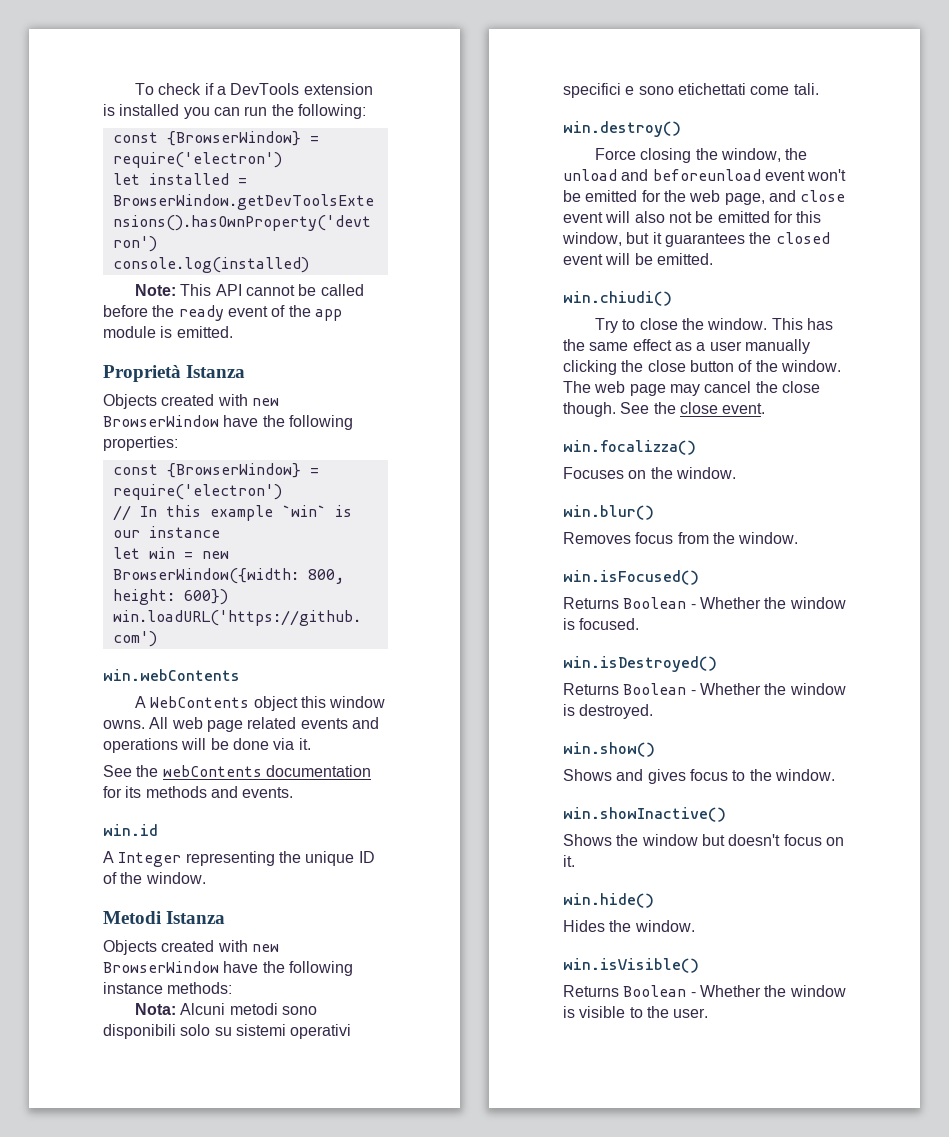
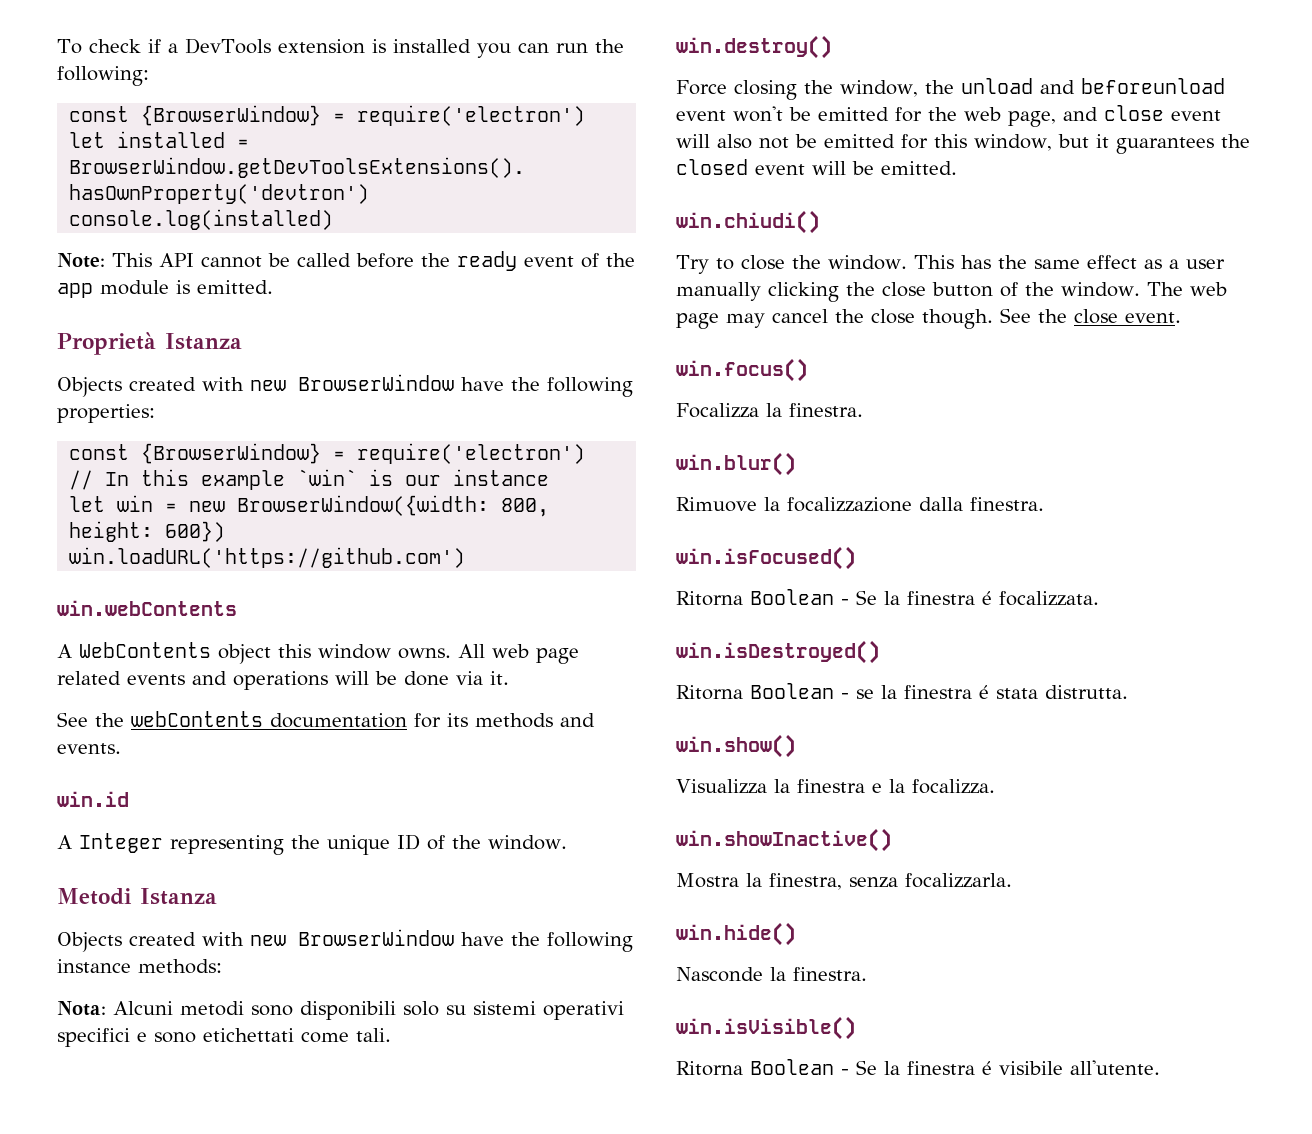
- win.focalizza()
- Focuses on the window.
+ win.focus()
+ Focalizza la finestra.
  win.blur()
- Removes focus from the window.
+ Rimuove la focalizzazione dalla finestra.
- Returns Boolean - Whether the window is focused.
+ Ritorna Boolean - Se la finestra é focalizzata.
- Returns Boolean - Whether the window is destroyed.
+ Ritorna Boolean - se la finestra é stata distrutta.
  win.show()
- Shows and gives focus to the window.
+ Visualizza la finestra e la focalizza.
  win.showInactive()
- Shows the window but doesn't focus on it.
+ Mostra la finestra, senza focalizzarla.
  win.hide()
- Hides the window.
+ Nasconde la finestra.
- Returns Boolean - Whether the window is visible to the user.
+ Ritorna Boolean - Se la finestra é visibile all'utente.

